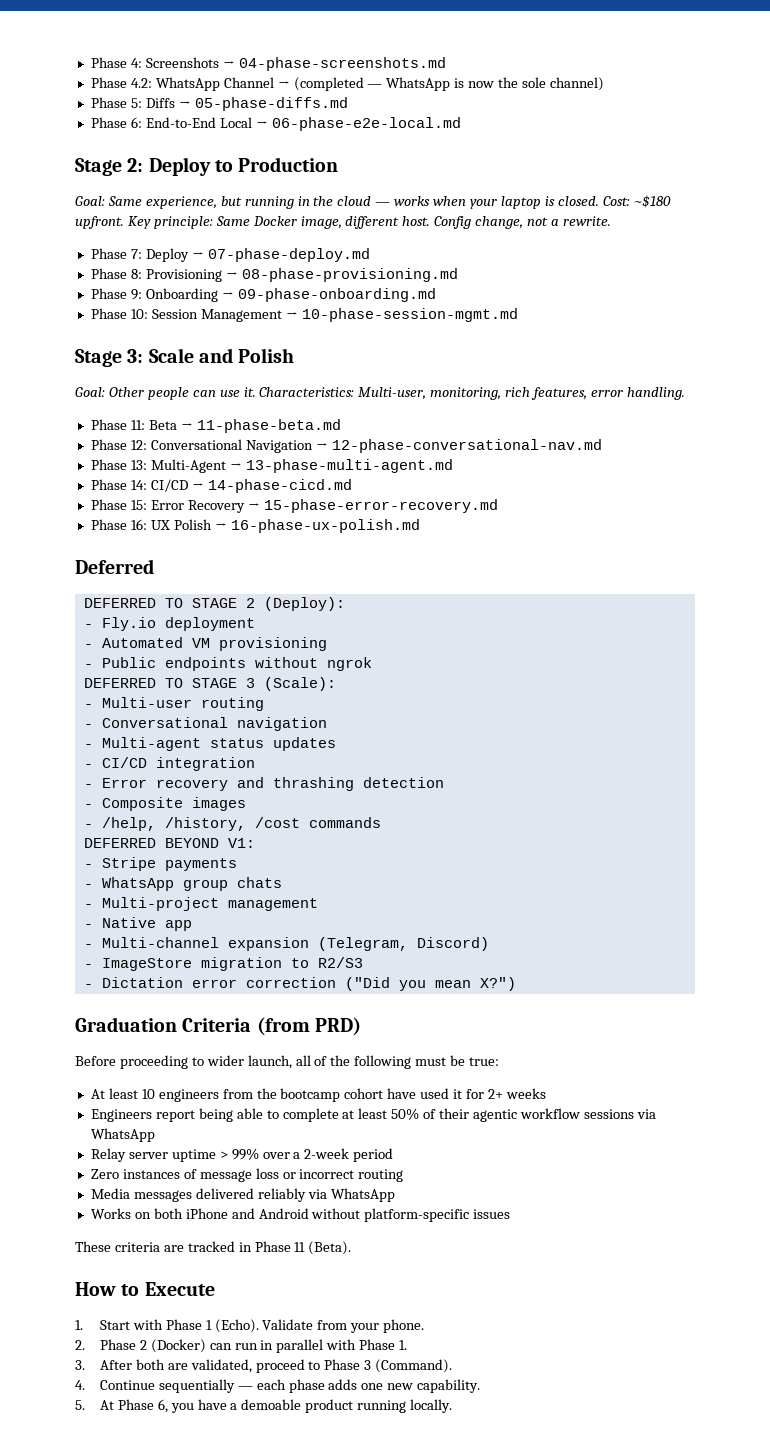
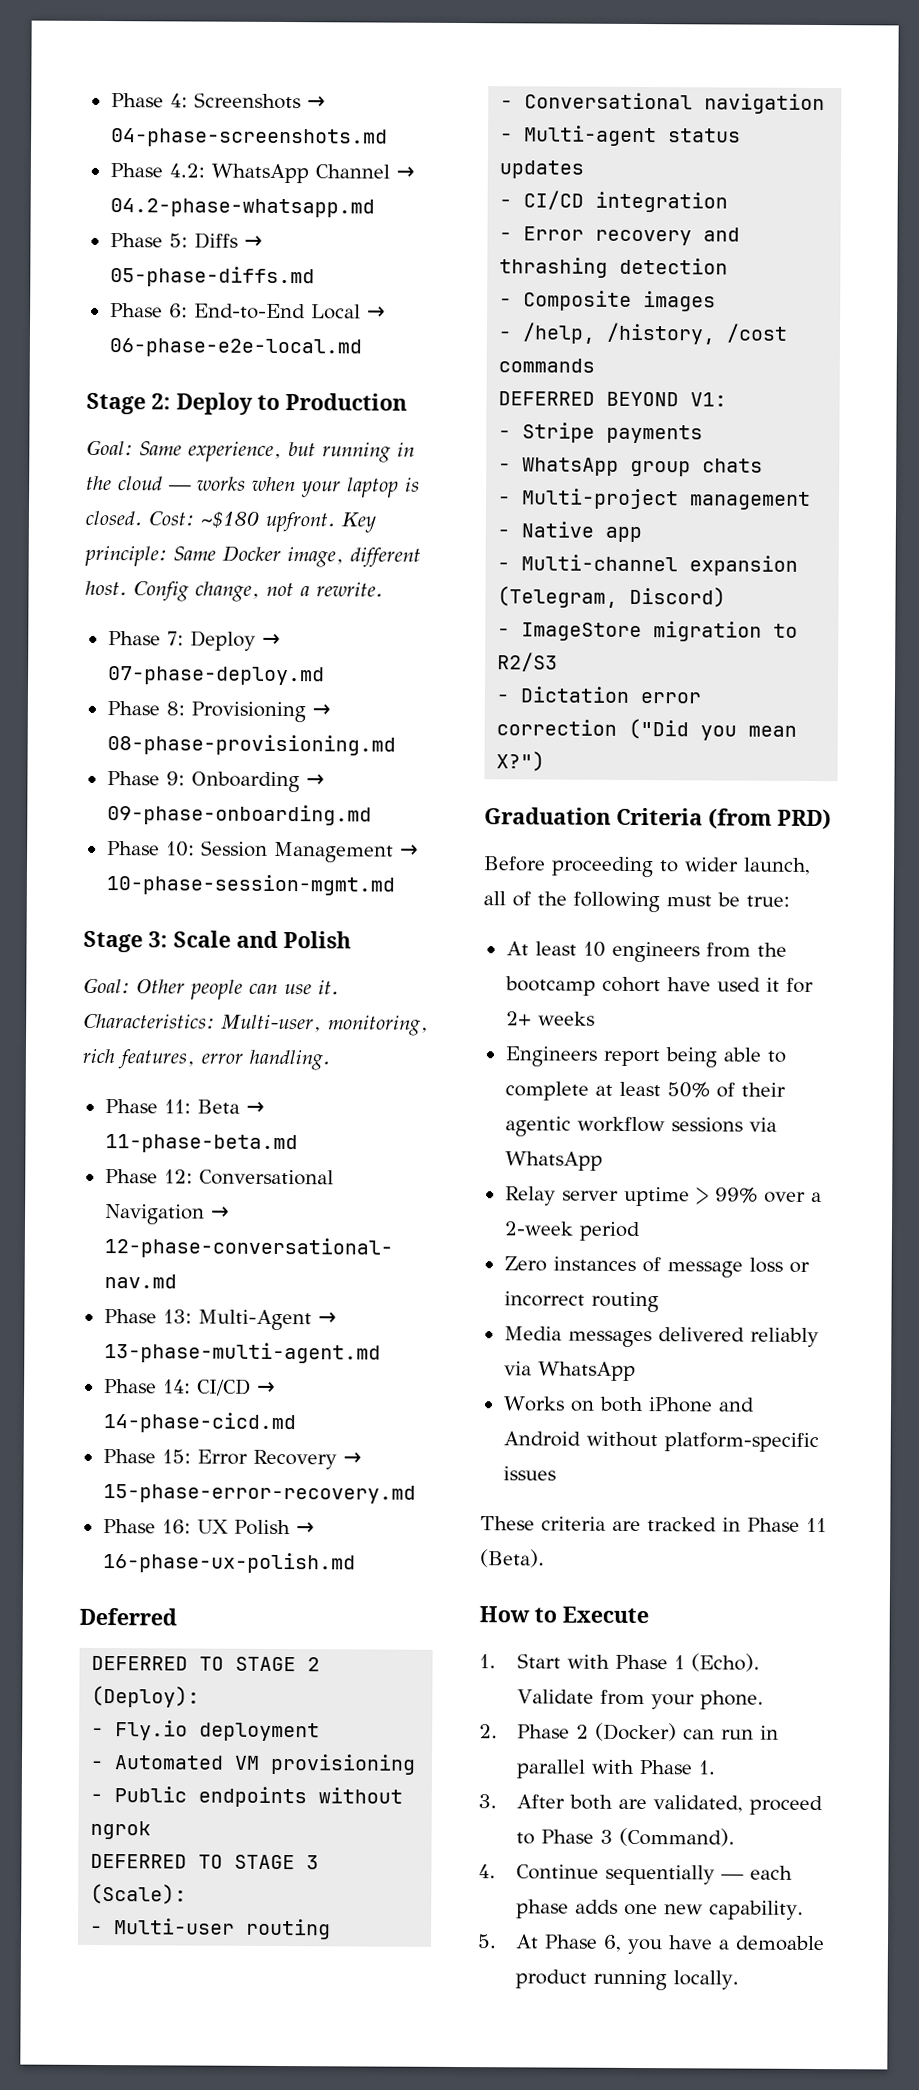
- Phase 4.2: WhatsApp Channel → (completed — WhatsApp is now the sole channel)
+ Phase 4.2: WhatsApp Channel → 04.2-phase-whatsapp.md

